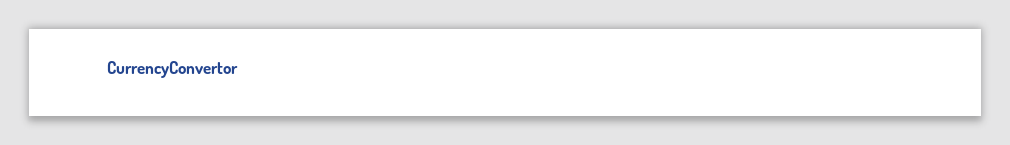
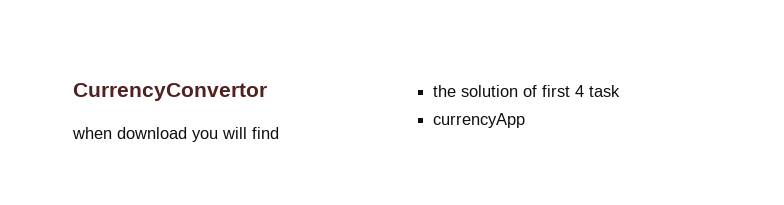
+ when download you will find
+ the solution of first 4 task
+ currencyApp

